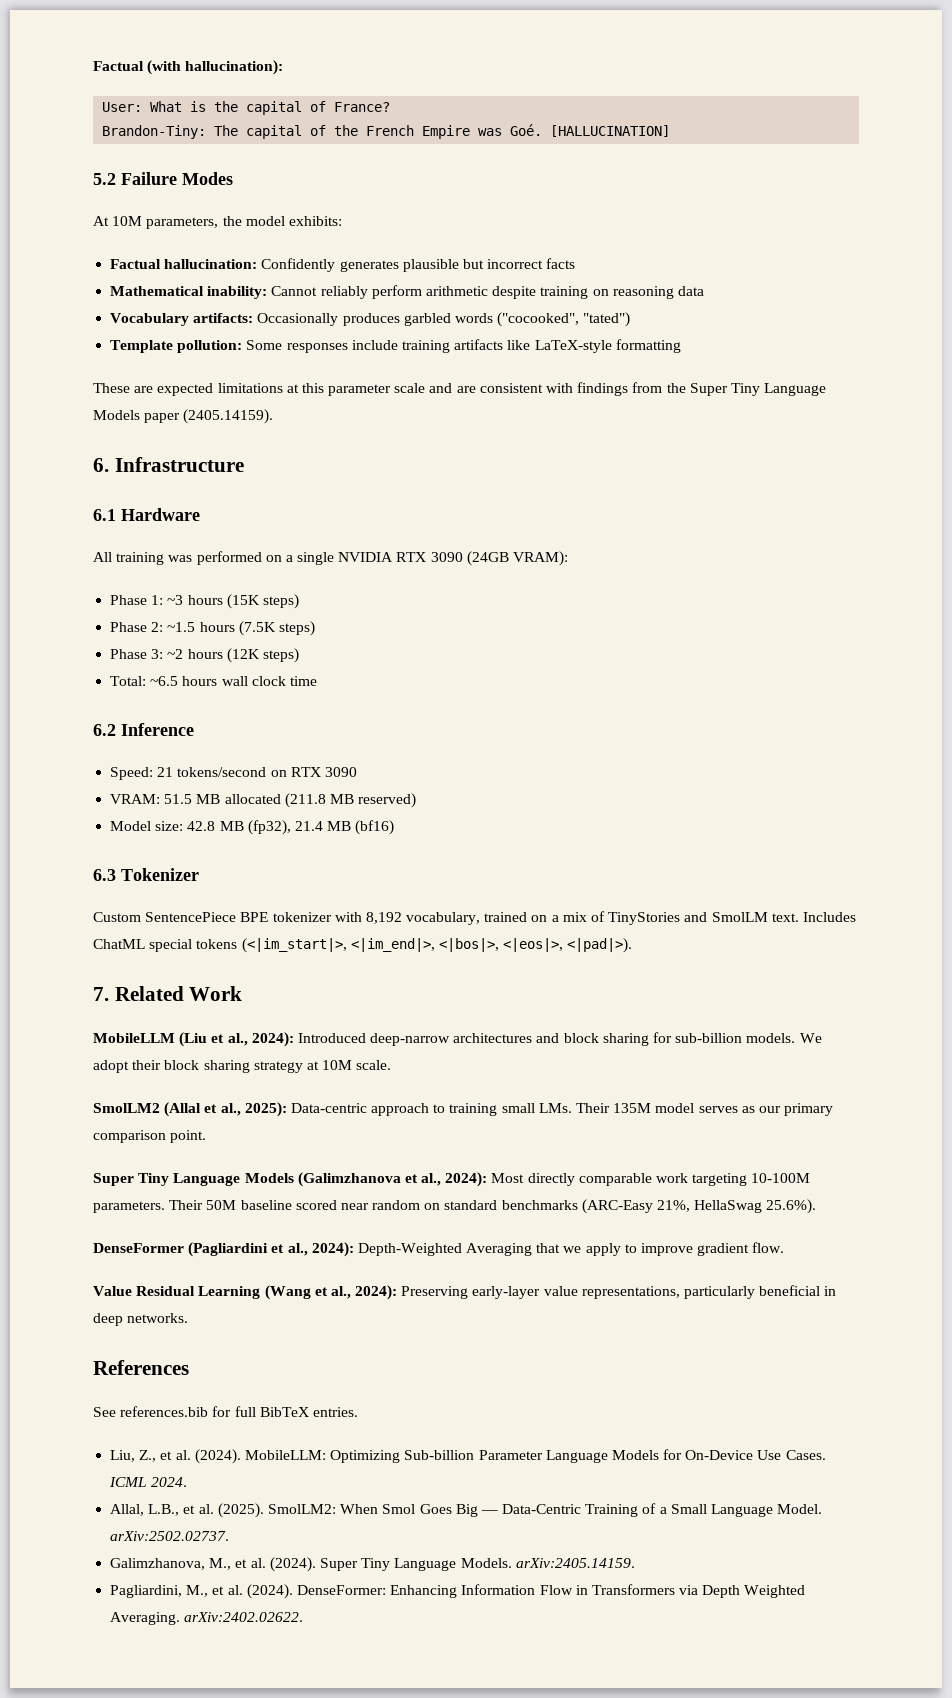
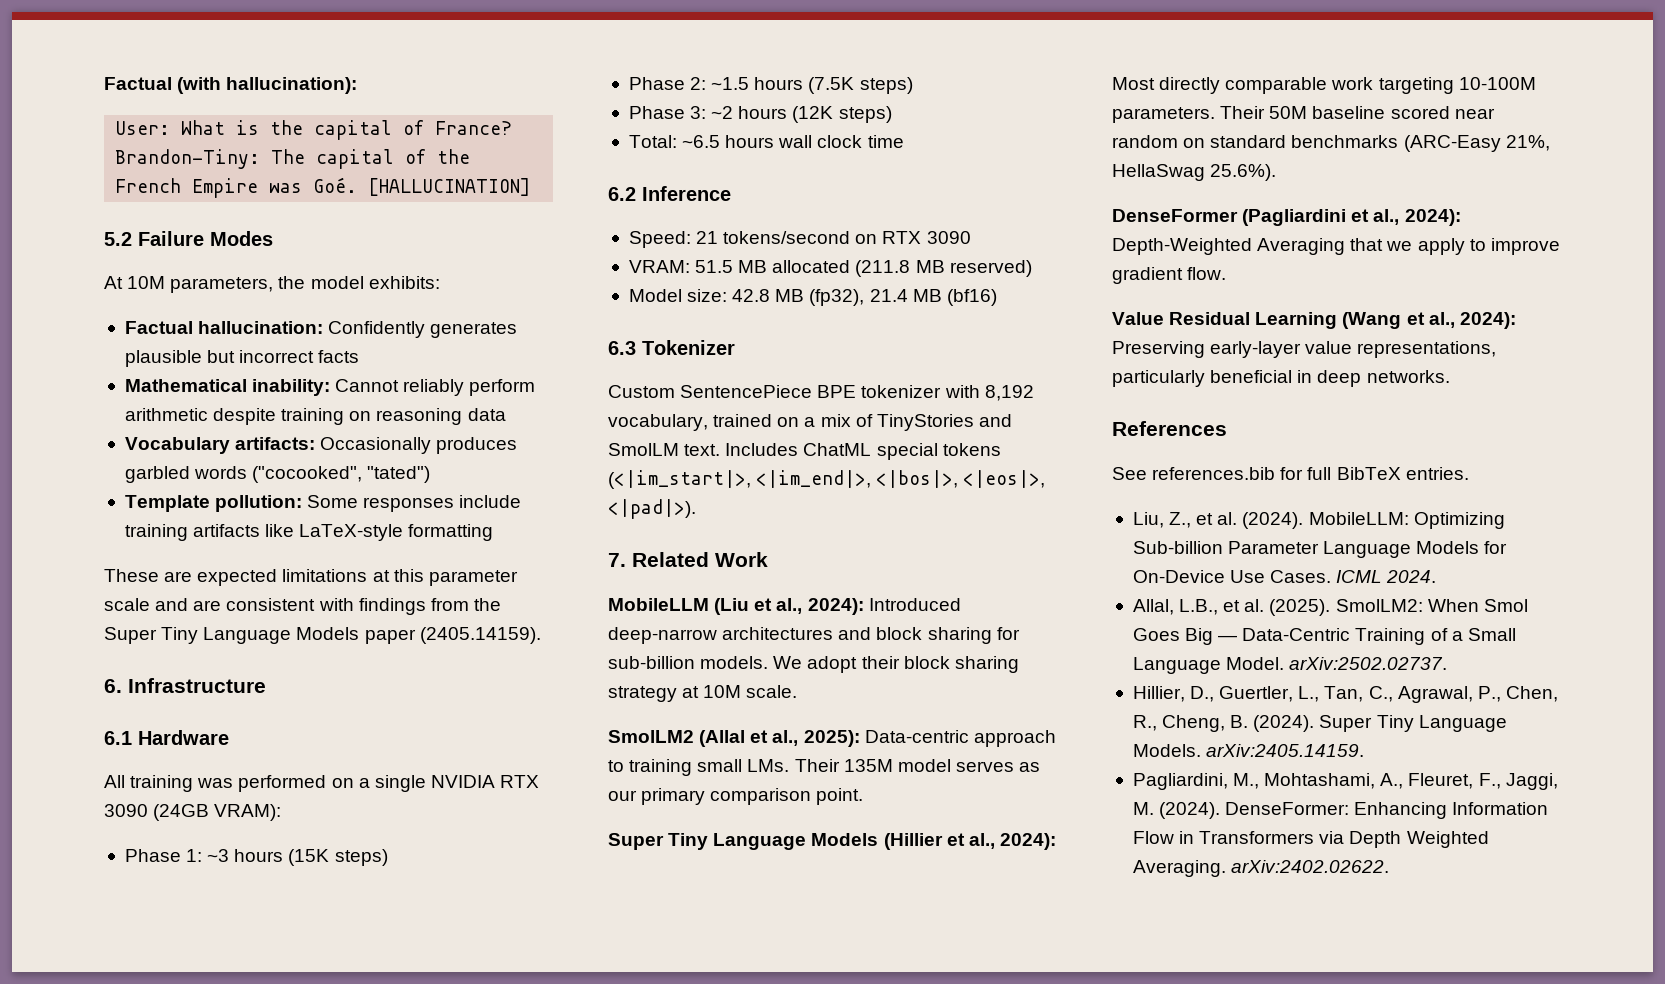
- Super Tiny Language Models (Galimzhanova et al., 2024): Most directly comparable work targeting 10-100M parameters.
+ Super Tiny Language Models (Hillier et al., 2024): Most directly comparable work targeting 10-100M parameters.
- Galimzhanova, M., et al. (2024).
+ Hillier, D., Guertler, L., Tan, C., Agrawal, P., Chen, R., Cheng, B. (2024).
- Pagliardini, M., et al. (2024).
+ Pagliardini, M., Mohtashami, A., Fleuret, F., Jaggi, M. (2024).

